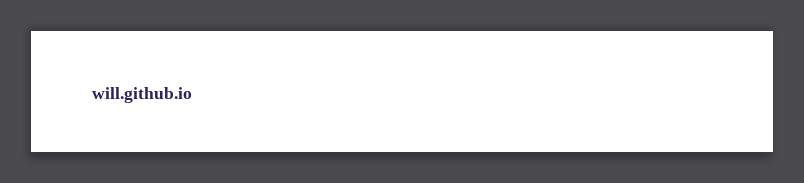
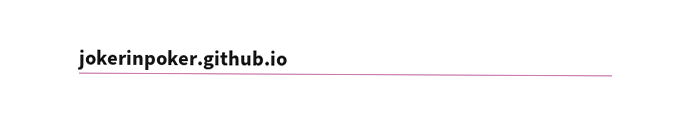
- will.github.io
+ jokerinpoker.github.io

